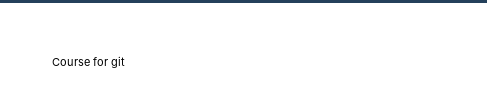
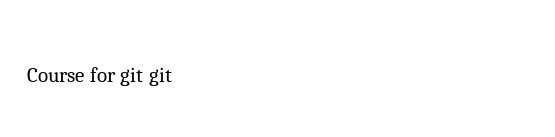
- Course for git
+ Course for git git

